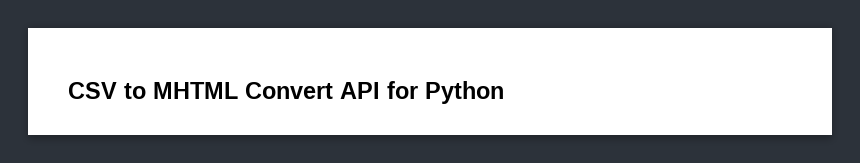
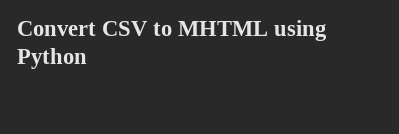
- CSV to MHTML Convert API for Python
+ Convert CSV to MHTML using Python

